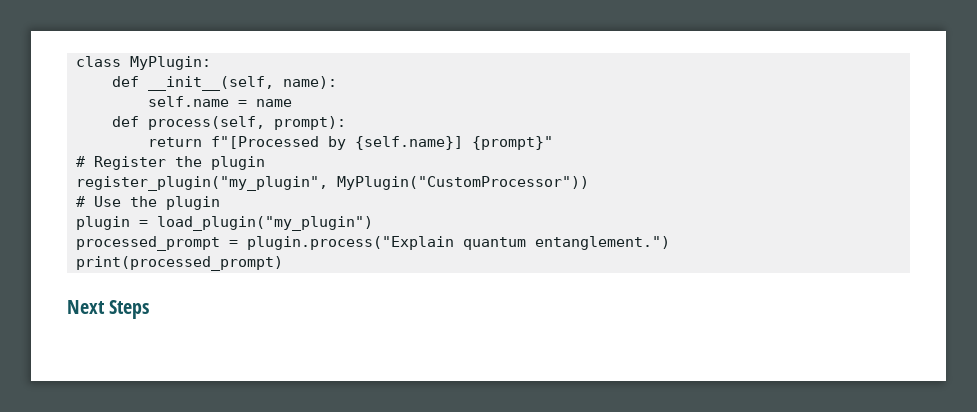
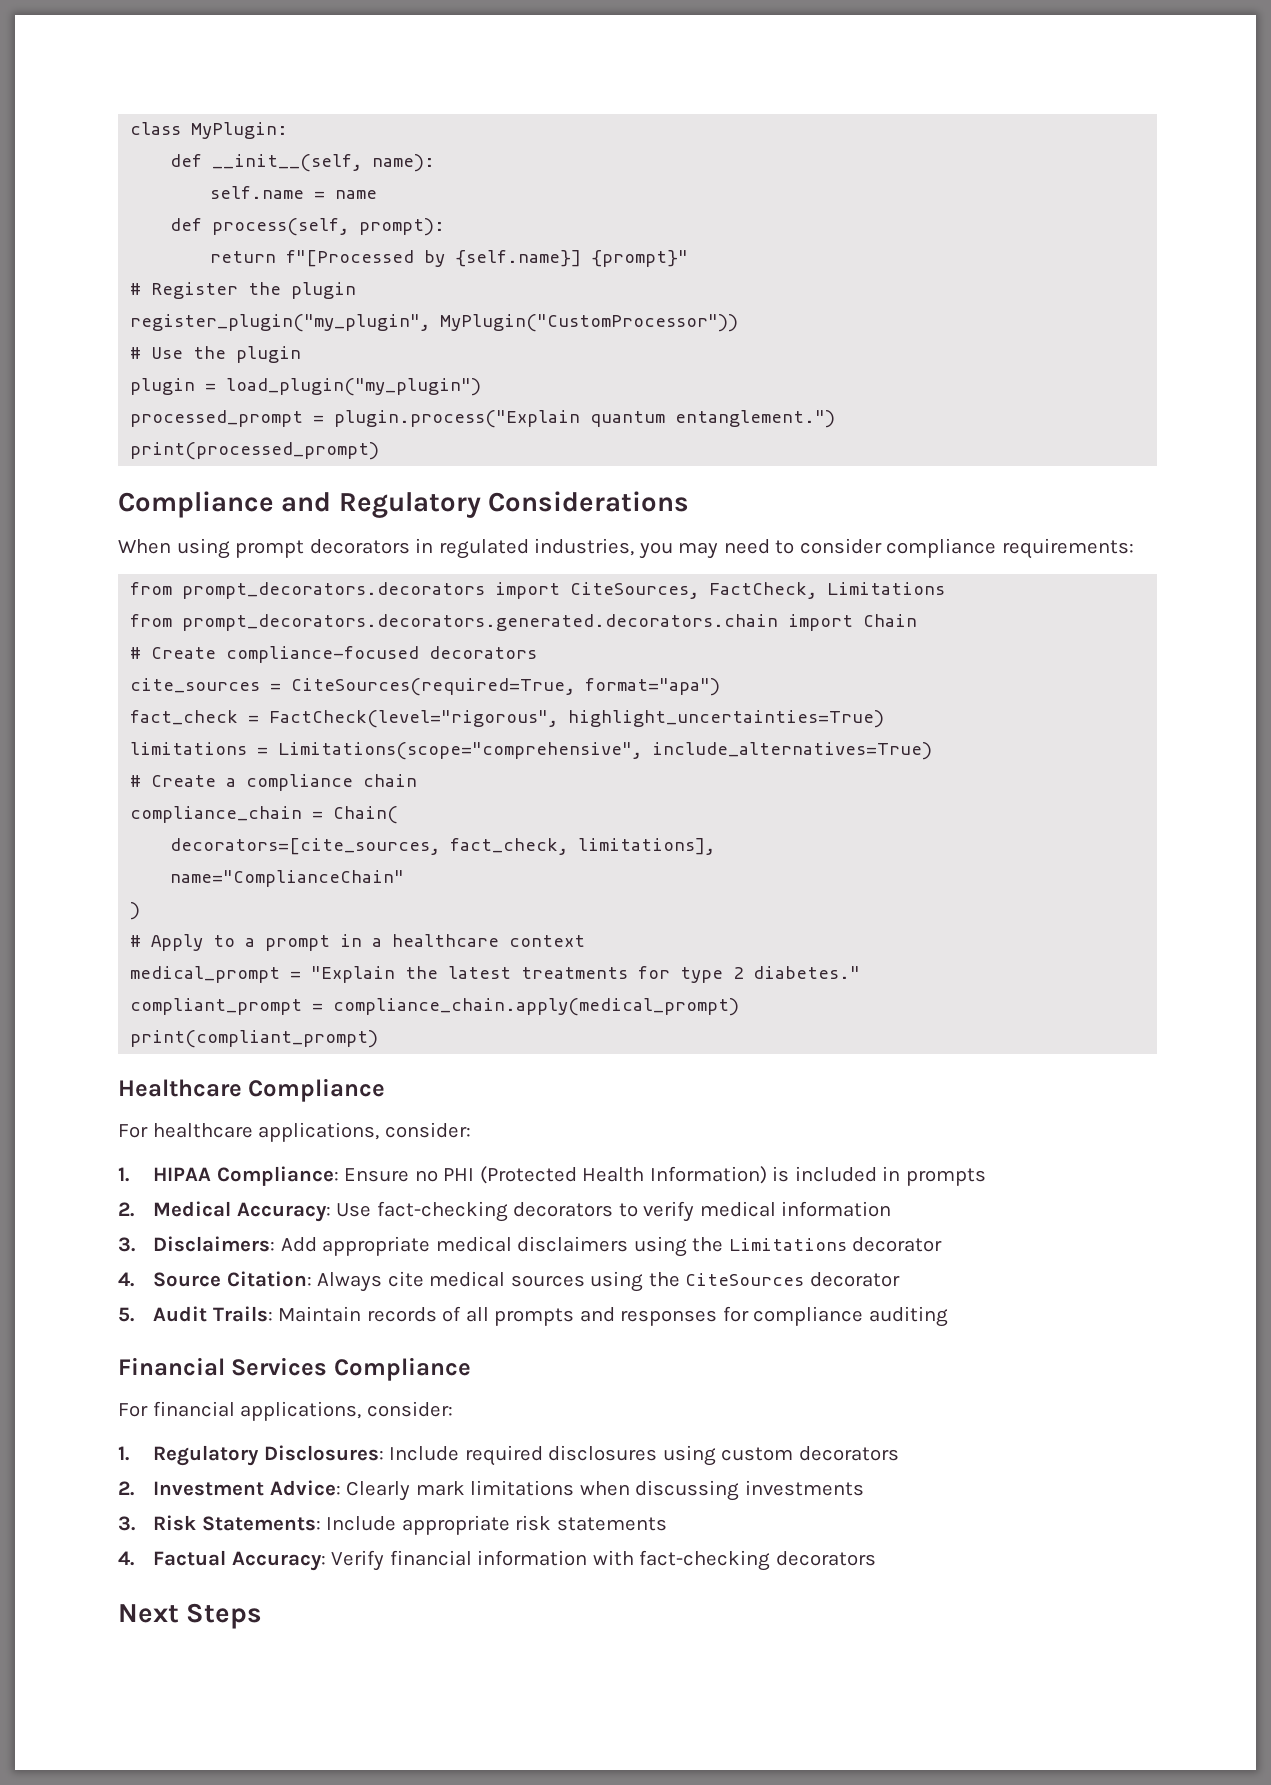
+ Compliance and Regulatory Considerations
+ When using prompt decorators in regulated industries, you may need to consider compliance requirements:
+ from prompt_decorators.decorators import CiteSources, FactCheck, Limitations
+ from prompt_decorators.decorators.generated.decorators.chain import Chain
+ # Create compliance-focused decorators
+ cite_sources = CiteSources(required=True, format="apa")
+ fact_check = FactCheck(level="rigorous", highlight_uncertainties=True)
+ limitations = Limitations(scope="comprehensive", include_alternatives=True)
+ # Create a compliance chain
+ compliance_chain = Chain(
+ decorators=[cite_sources, fact_check, limitations],
+ name="ComplianceChain"
+ )
+ # Apply to a prompt in a healthcare context
+ medical_prompt = "Explain the latest treatments for type 2 diabetes."
+ compliant_prompt = compliance_chain.apply(medical_prompt)
+ print(compliant_prompt)
+ Healthcare Compliance
+ For healthcare applications, consider:
+ 1. HIPAA Compliance: Ensure no PHI (Protected Health Information) is included in prompts
+ 2. Medical Accuracy: Use fact-checking decorators to verify medical information
+ 3. Disclaimers: Add appropriate medical disclaimers using the Limitations decorator
+ 4. Source Citation: Always cite medical sources using the CiteSources decorator
+ 5. Audit Trails: Maintain records of all prompts and responses for compliance auditing
+ Financial Services Compliance
+ For financial applications, consider:
+ 1. Regulatory Disclosures: Include required disclosures using custom decorators
+ 2. Investment Advice: Clearly mark limitations when discussing investments
+ 3. Risk Statements: Include appropriate risk statements
+ 4. Factual Accuracy: Verify financial information with fact-checking decorators

